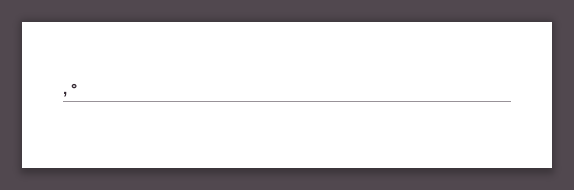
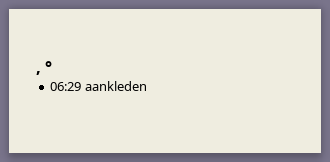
+ 06:29 aankleden

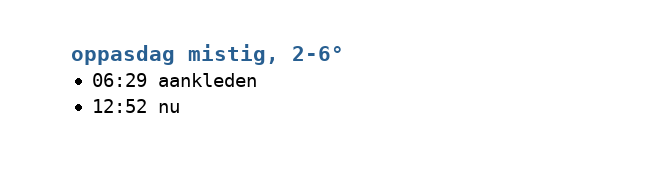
- , °
+ oppasdag mistig, 2-6°
+ 12:52 nu

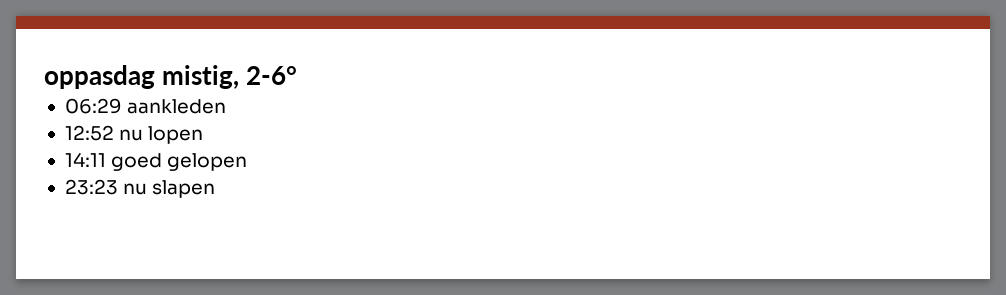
- 12:52 nu
+ 12:52 nu lopen
+ 14:11 goed gelopen
+ 23:23 nu slapen

